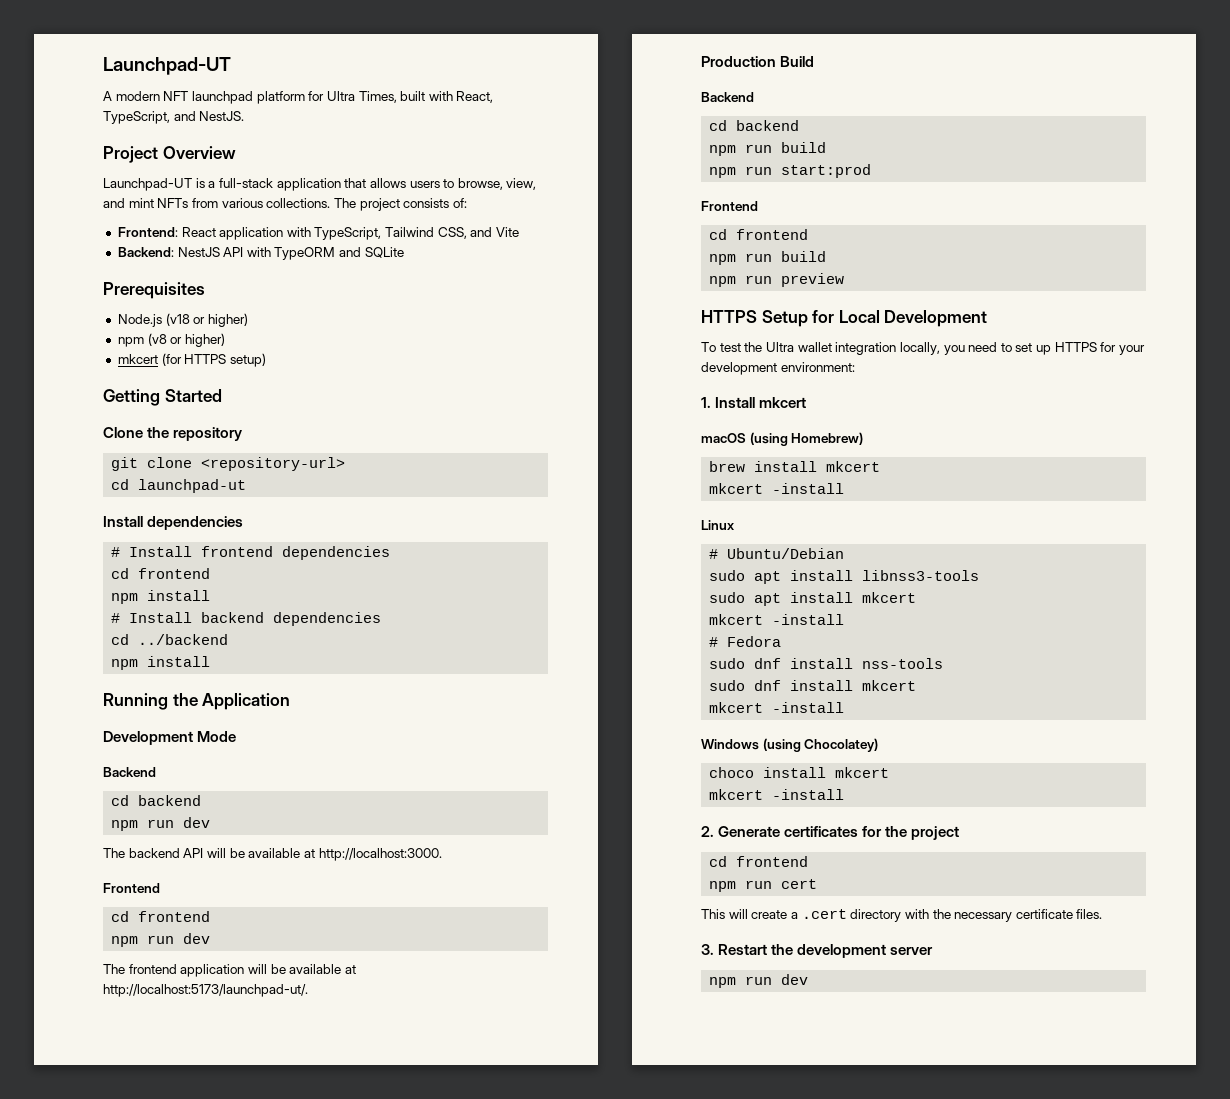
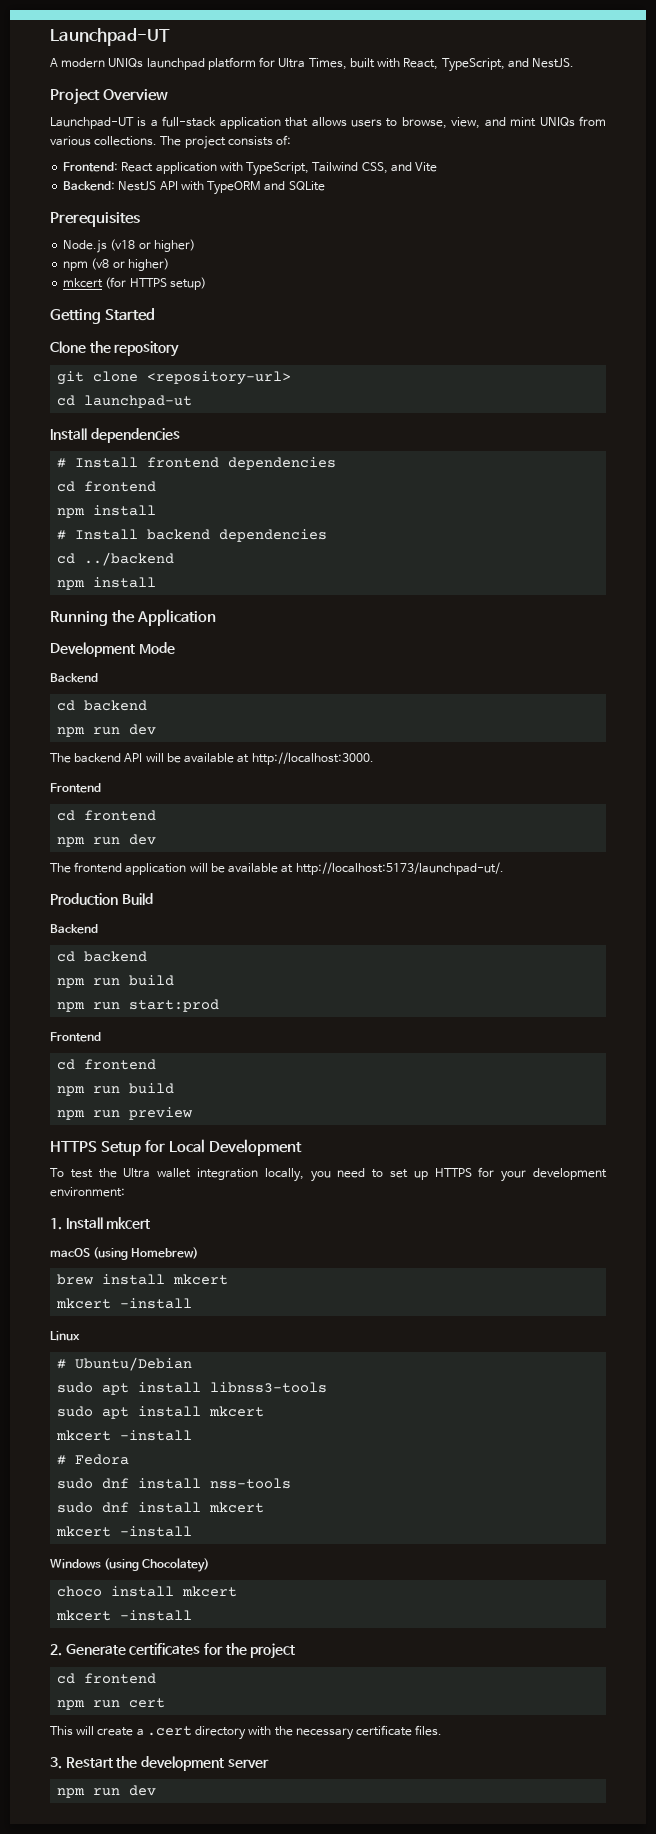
- A modern NFT launchpad platform for Ultra Times, built with React, TypeScript, and NestJS.
+ A modern UNIQs launchpad platform for Ultra Times, built with React, TypeScript, and NestJS.
- Launchpad-UT is a full-stack application that allows users to browse, view, and mint NFTs from various collections.
+ Launchpad-UT is a full-stack application that allows users to browse, view, and mint UNIQs from various collections.

